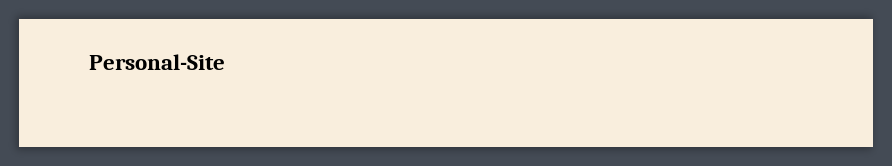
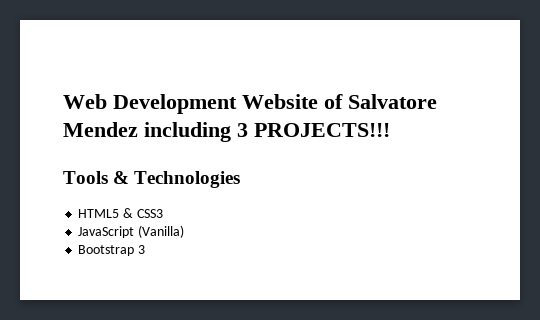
- Personal-Site
+ Web Development Website of Salvatore Mendez including 3 PROJECTS!!!
+ Tools & Technologies
+ HTML5 & CSS3
+ JavaScript (Vanilla)
+ Bootstrap 3

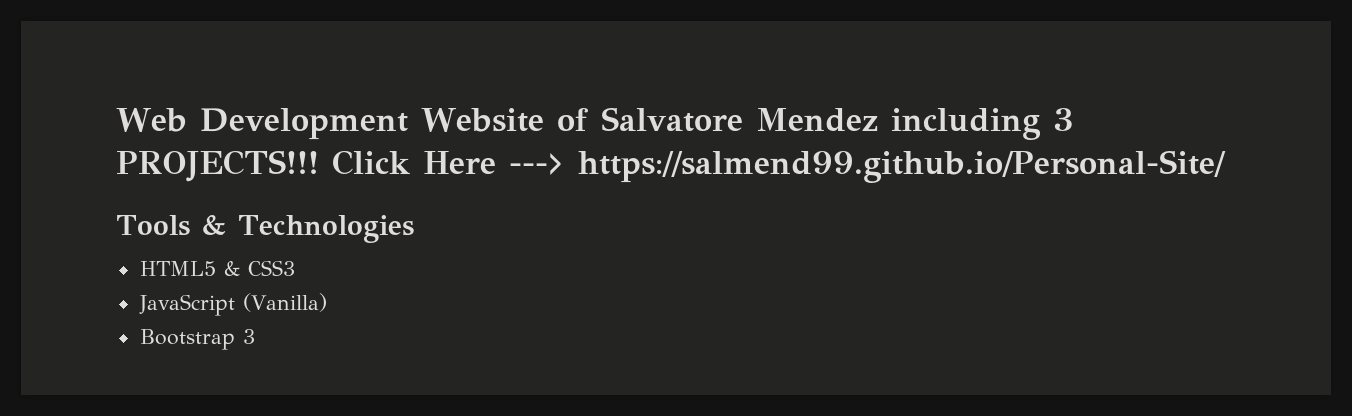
+ Click Here ---> https://salmend99.github.io/Personal-Site/

